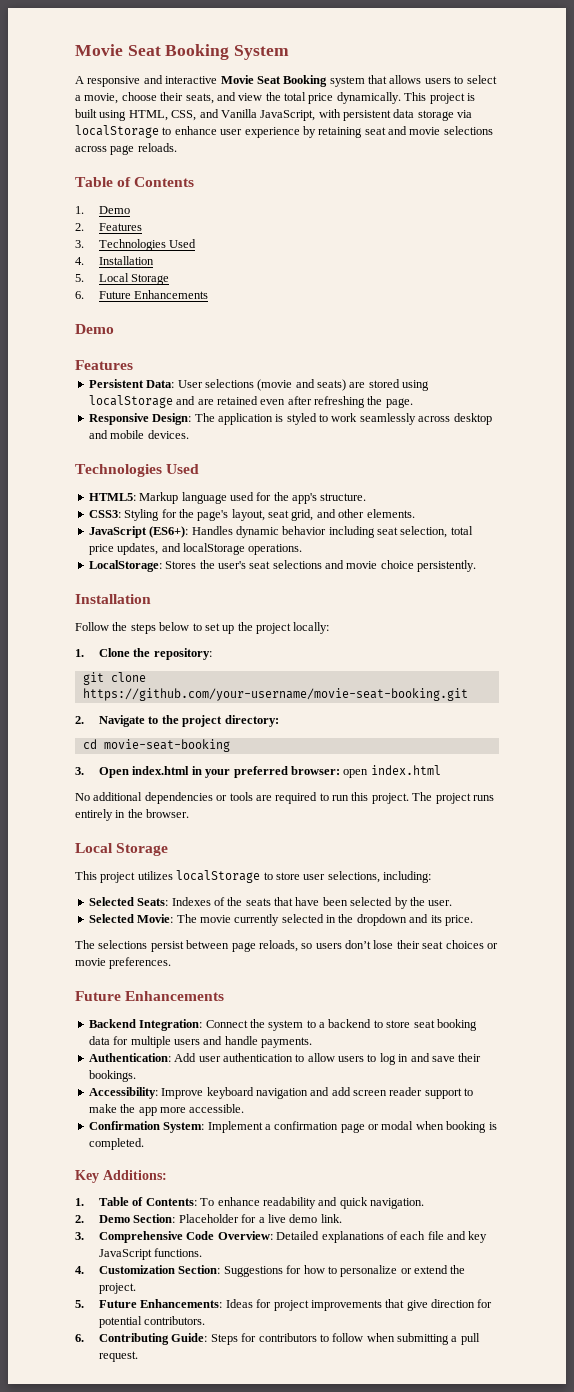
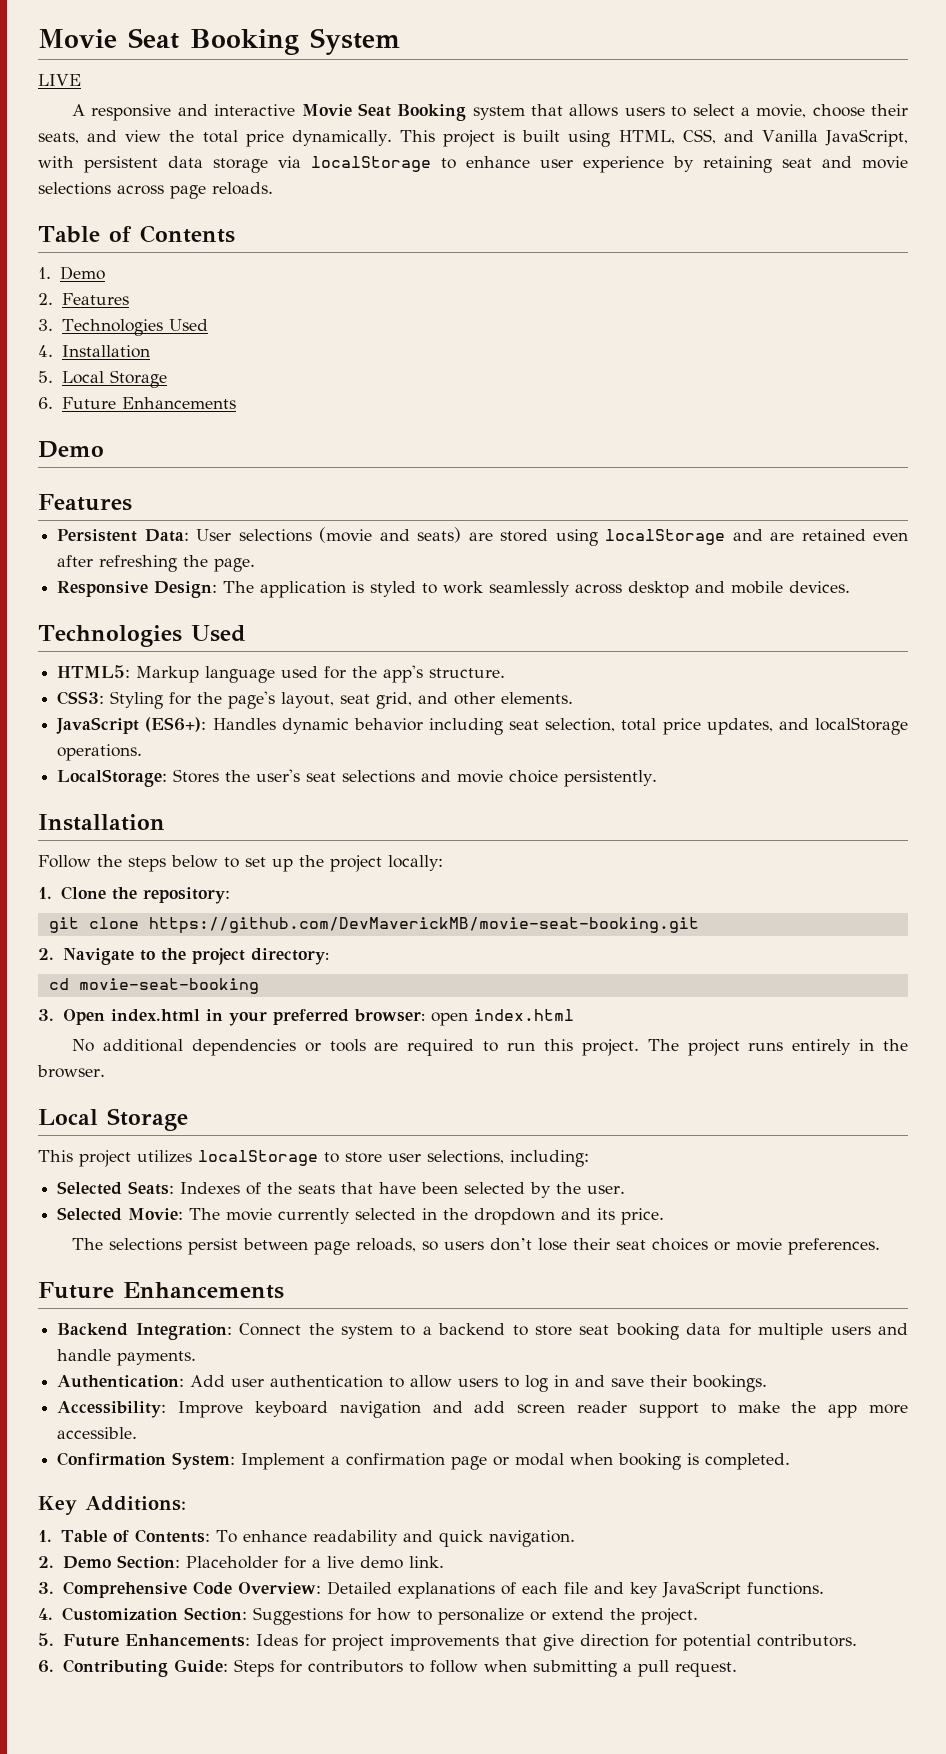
+ LIVE
- git clone https://github.com/your-username/movie-seat-booking.git
+ git clone https://github.com/DevMaverickMB/movie-seat-booking.git

